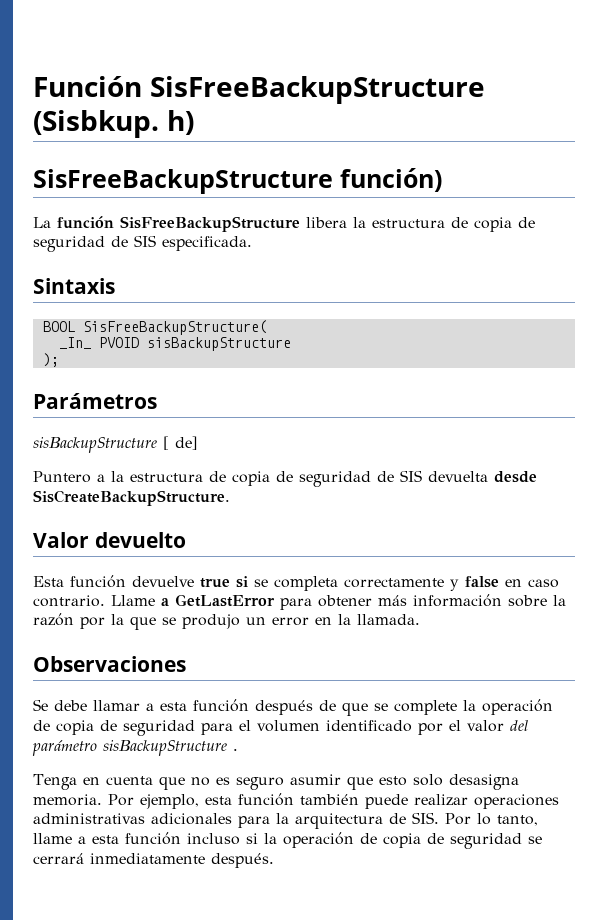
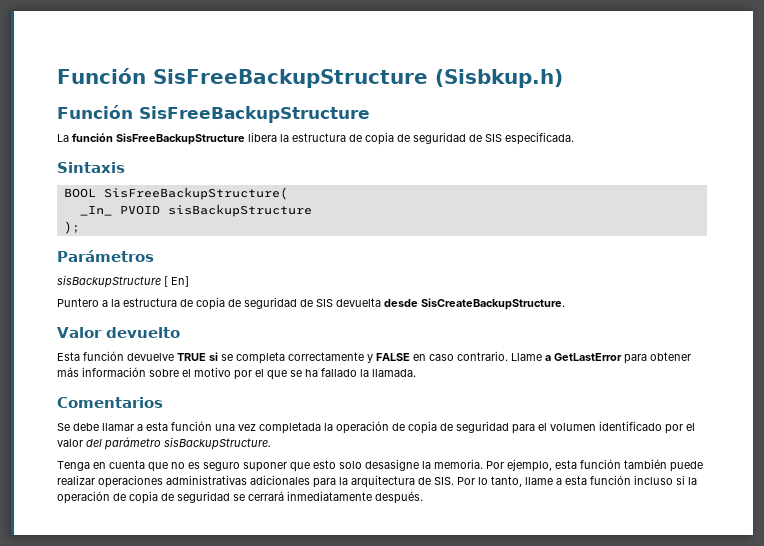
- Función SisFreeBackupStructure (Sisbkup. h)
- SisFreeBackupStructure función)
+ Función SisFreeBackupStructure (Sisbkup.h)
+ Función SisFreeBackupStructure
- sisBackupStructure [ de]
+ sisBackupStructure [ En]
- Esta función devuelve true si se completa correctamente y false en caso contrario.
+ Esta función devuelve TRUE si se completa correctamente y FALSE en caso contrario.
- Llame a GetLastError para obtener más información sobre la razón por la que se produjo un error en la llamada.
+ Llame a GetLastError para obtener más información sobre el motivo por el que se ha fallado la llamada.
- Observaciones
+ Comentarios
- Se debe llamar a esta función después de que se complete la operación de copia de seguridad para el volumen identificado por el valor del parámetro sisBackupStructure .
+ Se debe llamar a esta función una vez completada la operación de copia de seguridad para el volumen identificado por el valor del parámetro sisBackupStructure.
- Tenga en cuenta que no es seguro asumir que esto solo desasigna memoria.
+ Tenga en cuenta que no es seguro suponer que esto solo desasigne la memoria.

